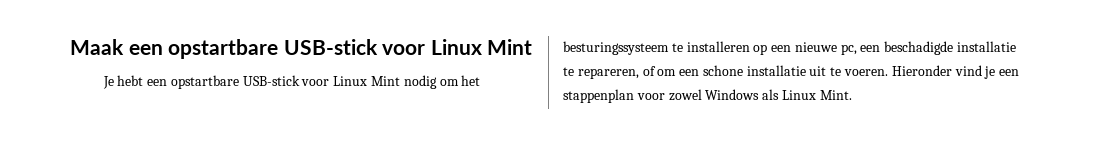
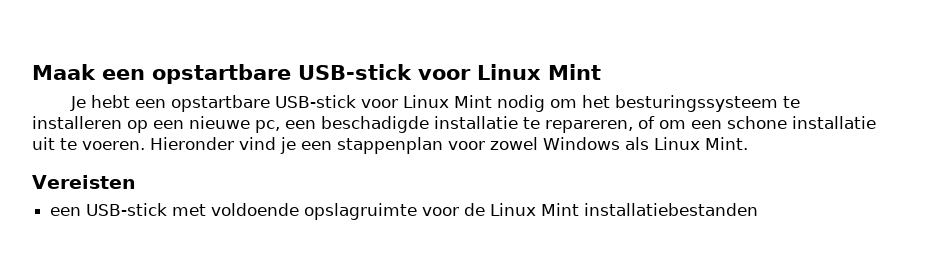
+ Vereisten
+ een USB-stick met voldoende opslagruimte voor de Linux Mint installatiebestanden

